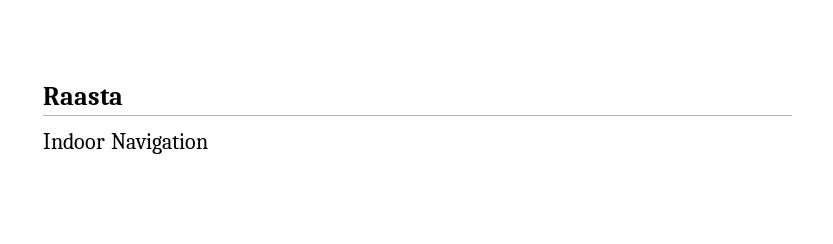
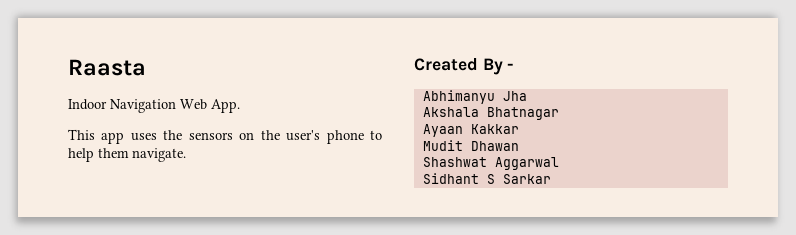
- Indoor Navigation
+ Indoor Navigation Web App.
+ This app uses the sensors on the user's phone to help them navigate.
+ Created By -
+ Abhimanyu Jha
+ Akshala Bhatnagar
+ Ayaan Kakkar
+ Mudit Dhawan
+ Shashwat Aggarwal
+ Sidhant S Sarkar

